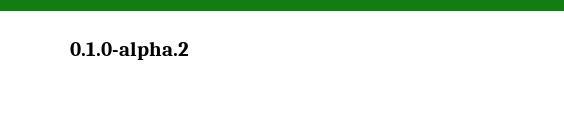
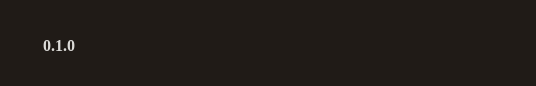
- 0.1.0-alpha.2
+ 0.1.0

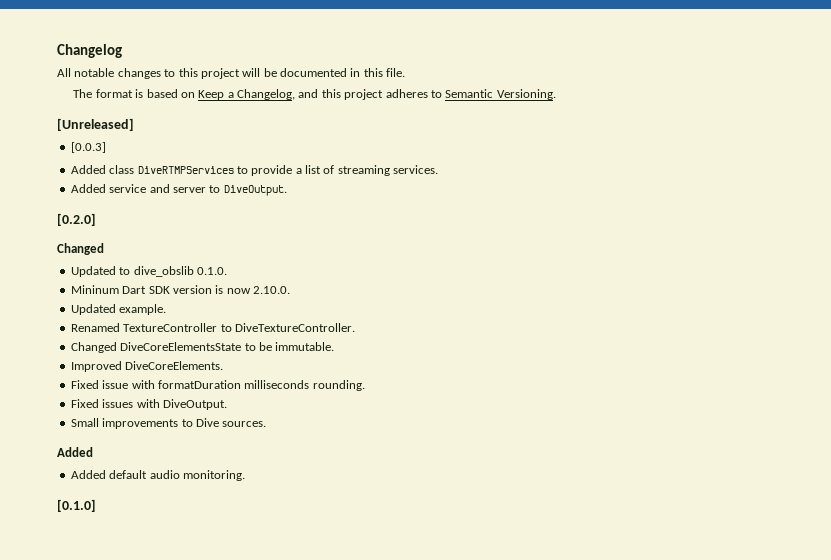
- 0.1.0
+ Changelog
+ All notable changes to this project will be documented in this file.
+ The format is based on Keep a Changelog, and this project adheres to Semantic Versioning.
+ [Unreleased]
+ [0.0.3]
+ Added class DiveRTMPServices to provide a list of streaming services.
+ Added service and server to DiveOutput.
+ [0.2.0]
+ Changed
+ Updated to dive_obslib 0.1.0.
+ Mininum Dart SDK version is now 2.10.0.
+ Updated example.
+ Renamed TextureController to DiveTextureController.
+ Changed DiveCoreElementsState to be immutable.
+ Improved DiveCoreElements.
+ Fixed issue with formatDuration milliseconds rounding.
+ Fixed issues with DiveOutput.
+ Small improvements to Dive sources.
+ Added
+ Added default audio monitoring.
+ [0.1.0]

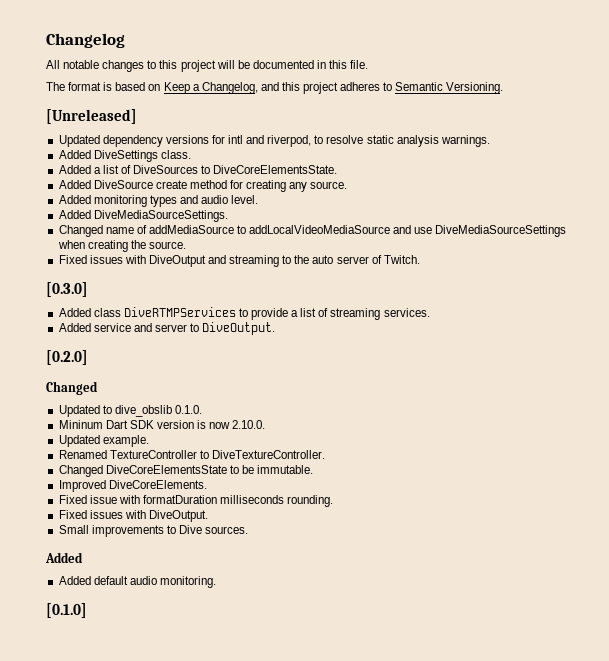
- [0.0.3]
+ Updated dependency versions for intl and riverpod, to resolve static analysis warnings.
+ Added DiveSettings class.
+ Added a list of DiveSources to DiveCoreElementsState.
+ Added DiveSource create method for creating any source.
+ Added monitoring types and audio level.
+ Added DiveMediaSourceSettings.
+ Changed name of addMediaSource to addLocalVideoMediaSource and use DiveMediaSourceSettings when creating the source.
+ Fixed issues with DiveOutput and streaming to the auto server of Twitch.
+ [0.3.0]

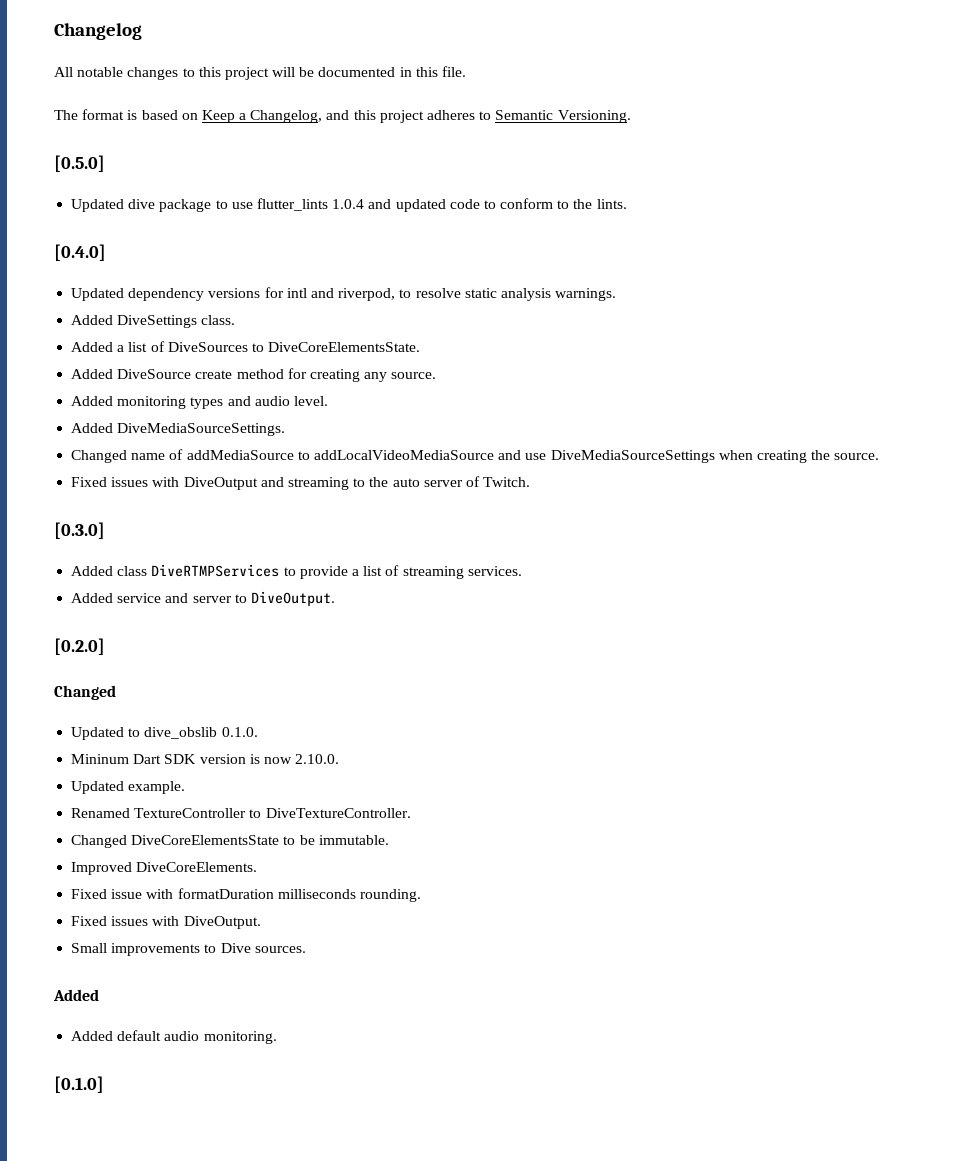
- [Unreleased]
+ [0.5.0]
+ Updated dive package to use flutter_lints 1.0.4 and updated code to conform to the lints.
+ [0.4.0]

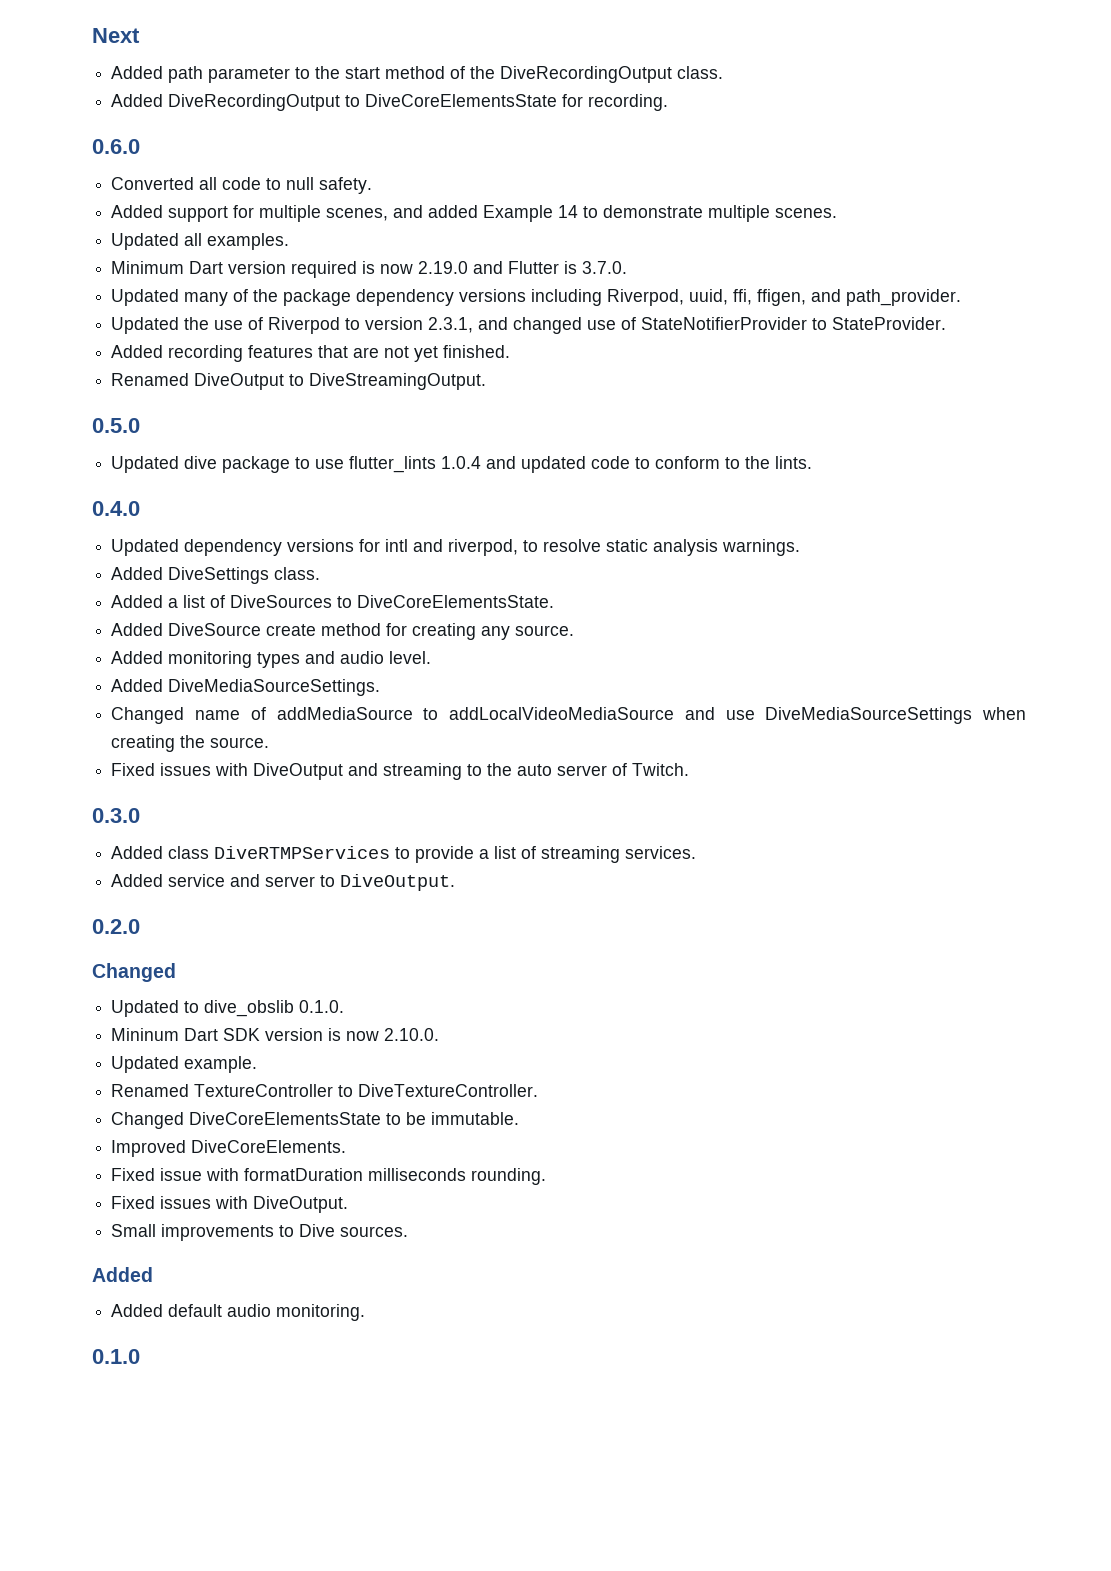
- Changelog
- All notable changes to this project will be documented in this file.
- The format is based on Keep a Changelog, and this project adheres to Semantic Versioning.
- [0.5.0]
+ Next
+ Added path parameter to the start method of the DiveRecordingOutput class.
+ Added DiveRecordingOutput to DiveCoreElementsState for recording.
+ 0.6.0
+ Converted all code to null safety.
+ Added support for multiple scenes, and added Example 14 to demonstrate multiple scenes.
+ Updated all examples.
+ Minimum Dart version required is now 2.19.0 and Flutter is 3.7.0.
+ Updated many of the package dependency versions including Riverpod, uuid, ffi, ffigen, and path_provider.
+ Updated the use of Riverpod to version 2.3.1, and changed use of StateNotifierProvider to StateProvider.
+ Added recording features that are not yet finished.
+ Renamed DiveOutput to DiveStreamingOutput.
+ 0.5.0
- [0.4.0]
+ 0.4.0
- [0.3.0]
+ 0.3.0
- [0.2.0]
+ 0.2.0
- [0.1.0]
+ 0.1.0

